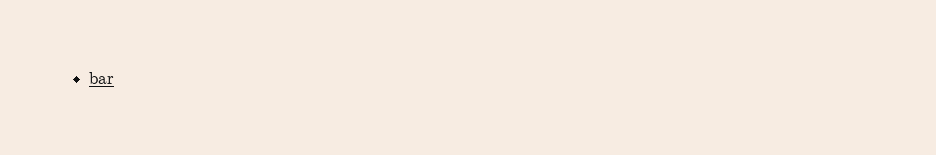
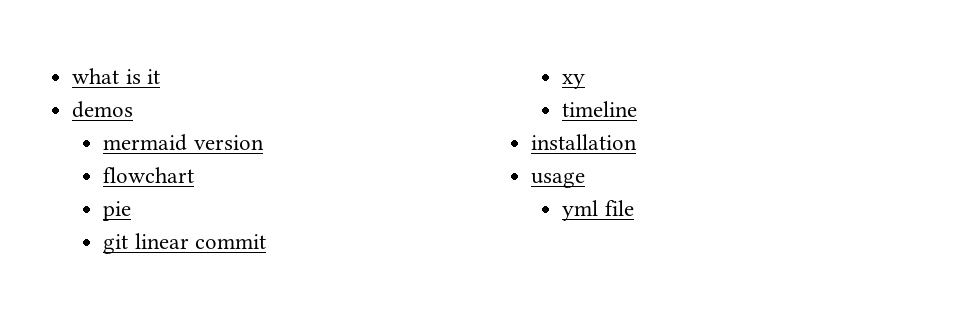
- bar
+ what is it
+ demos
+ mermaid version
+ flowchart
+ pie
+ git linear commit
+ xy
+ timeline
+ installation
+ usage
+ yml file

